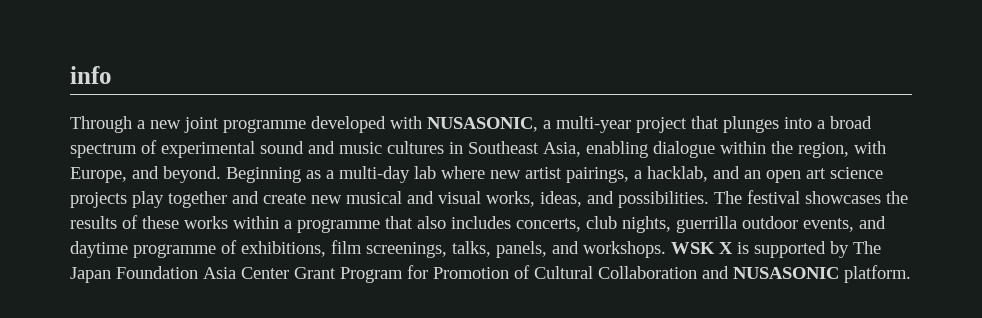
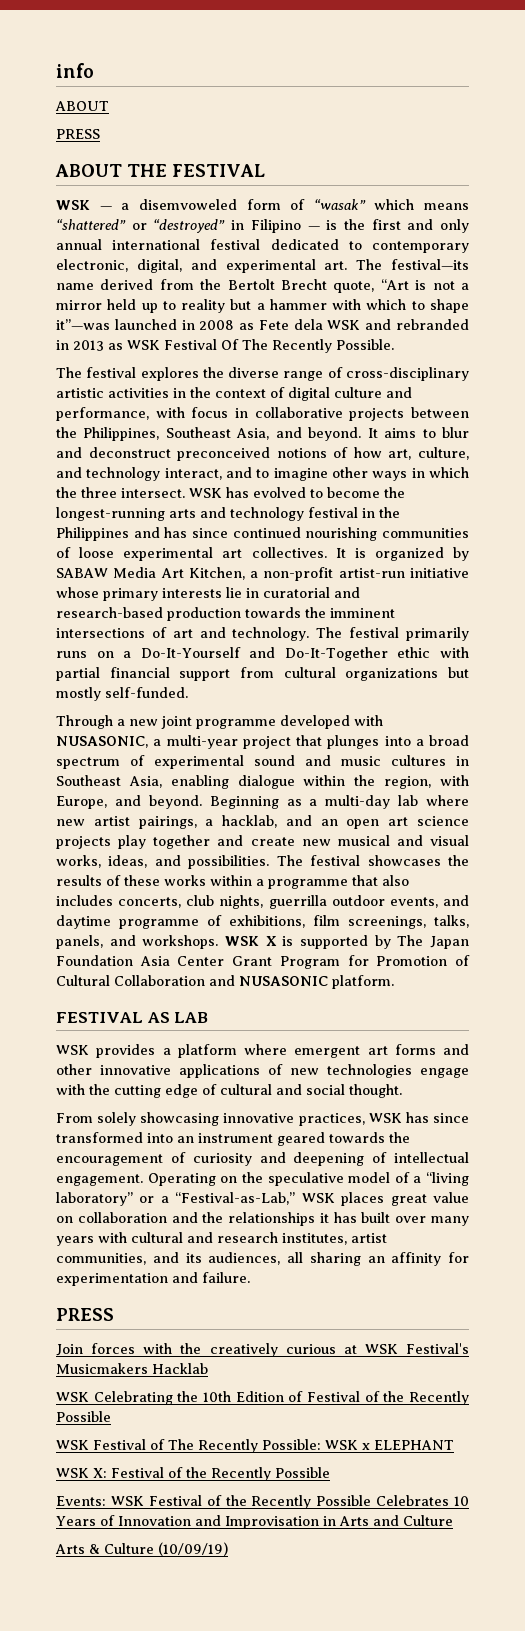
  info
+ ABOUT
+ PRESS
+ ABOUT THE FESTIVAL
+ WSK — a disemvoweled form of “wasak” which means “shattered” or “destroyed” in Filipino — is the first and only annual international festival dedicated to contemporary electronic, digital, and experimental art. The festival—its name derived from the Bertolt Brecht quote, “Art is not a mirror held up to reality but a hammer with which to shape it”—was launched in 2008 as Fete dela WSK and rebranded in 2013 as WSK Festival Of The Recently Possible.
+ The festival explores the diverse range of cross-disciplinary artistic activities in the context of digital culture and performance, with focus in collaborative projects between the Philippines, Southeast Asia, and beyond. It aims to blur and deconstruct preconceived notions of how art, culture, and technology interact, and to imagine other ways in which the three intersect. WSK has evolved to become the longest-running arts and technology festival in the Philippines and has since continued nourishing communities of loose experimental art collectives. It is organized by SABAW Media Art Kitchen, a non-profit artist-run initiative whose primary interests lie in curatorial and research-based production towards the imminent intersections of art and technology. The festival primarily runs on a Do-It-Yourself and Do-It-Together ethic with partial financial support from cultural organizations but mostly self-funded.
+ FESTIVAL AS LAB
+ WSK provides a platform where emergent art forms and other innovative applications of new technologies engage with the cutting edge of cultural and social thought.
+ From solely showcasing innovative practices, WSK has since transformed into an instrument geared towards the encouragement of curiosity and deepening of intellectual engagement. Operating on the speculative model of a “living laboratory” or a “Festival-as-Lab,” WSK places great value on collaboration and the relationships it has built over many years with cultural and research institutes, artist communities, and its audiences, all sharing an affinity for experimentation and failure.
+ PRESS
+ Join forces with the creatively curious at WSK Festival's Musicmakers Hacklab
+ WSK Celebrating the 10th Edition of Festival of the Recently Possible
+ WSK Festival of The Recently Possible: WSK x ELEPHANT
+ WSK X: Festival of the Recently Possible
+ Events: WSK Festival of the Recently Possible Celebrates 10 Years of Innovation and Improvisation in Arts and Culture
+ Arts & Culture (10/09/19)

